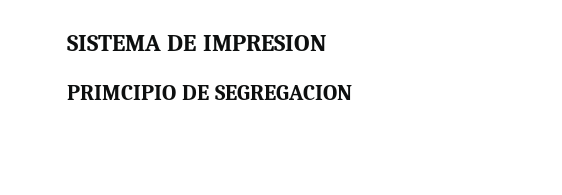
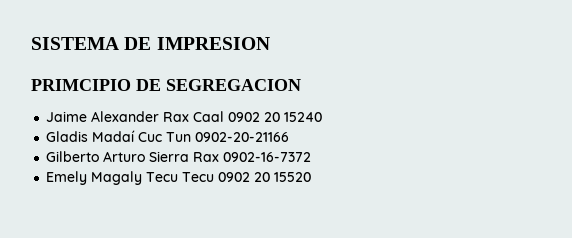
+ Jaime Alexander Rax Caal 0902 20 15240
+ Gladis Madaí Cuc Tun 0902-20-21166
+ Gilberto Arturo Sierra Rax 0902-16-7372
+ Emely Magaly Tecu Tecu 0902 20 15520

